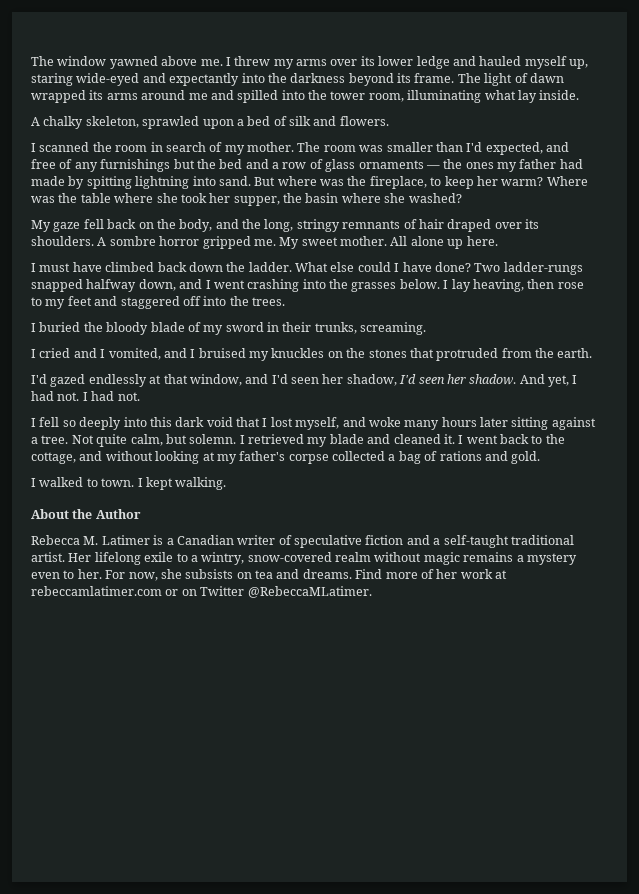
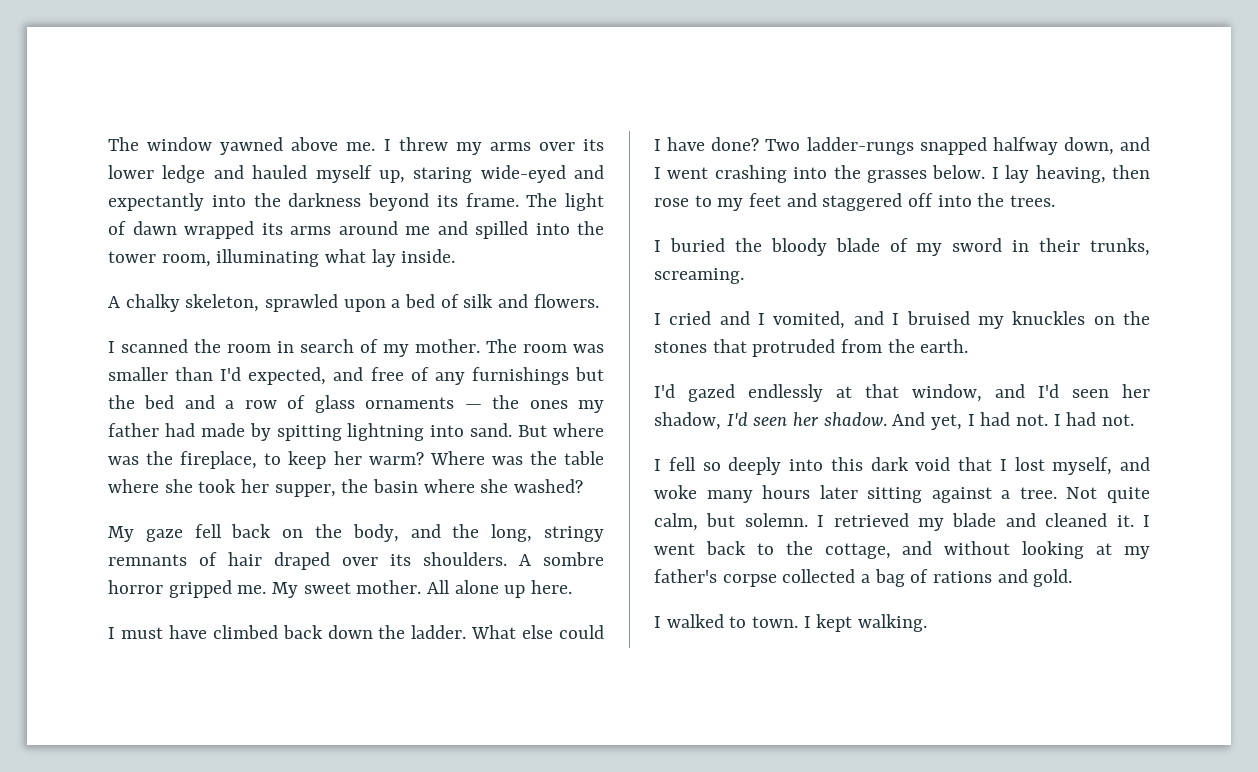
- About the Author
- Rebecca M. Latimer is a Canadian writer of speculative fiction and a self-taught traditional artist. Her lifelong exile to a wintry, snow-covered realm without magic remains a mystery even to her. For now, she subsists on tea and dreams. Find more of her work at rebeccamlatimer.com or on Twitter @RebeccaMLatimer.

